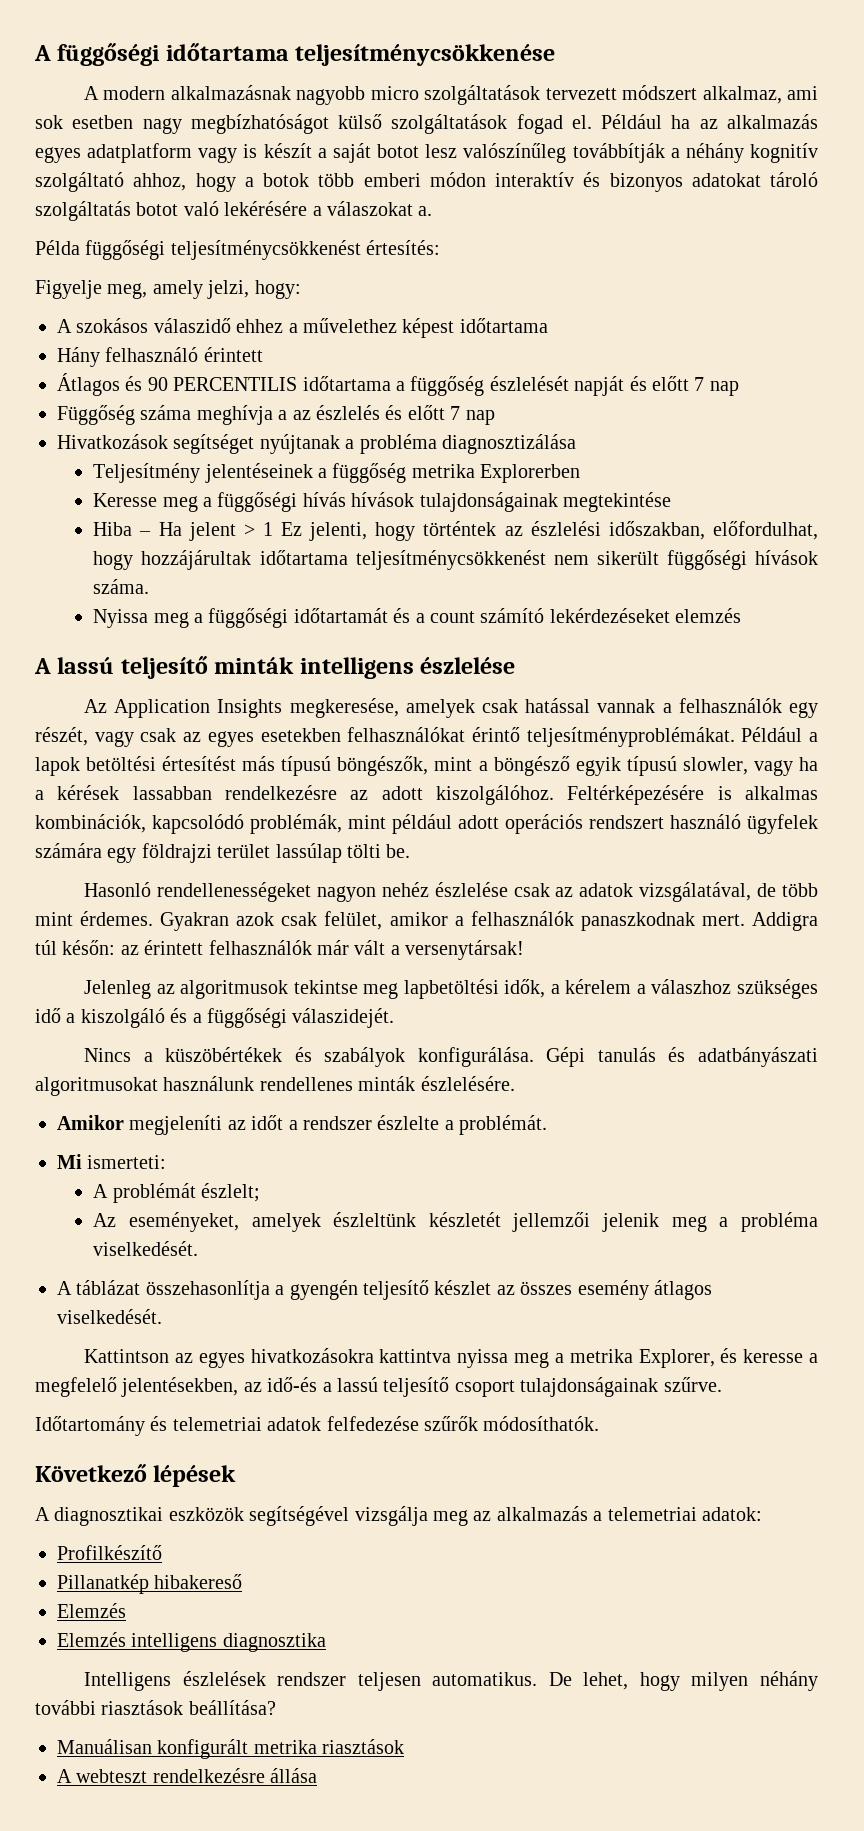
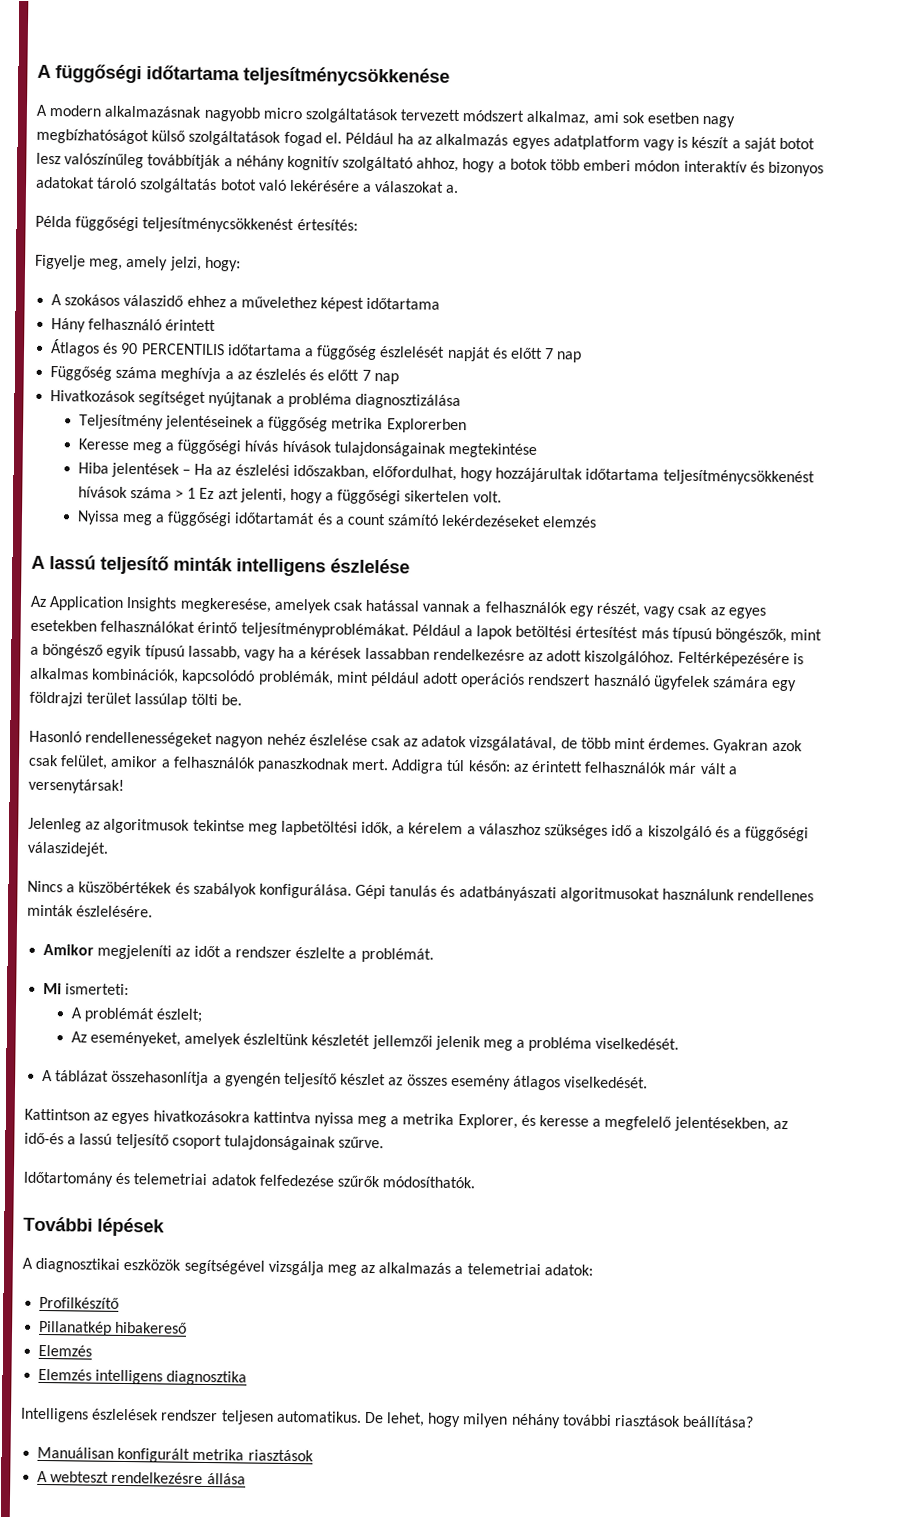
- Hiba – Ha jelent > 1 Ez jelenti, hogy történtek az észlelési időszakban, előfordulhat, hogy hozzájárultak időtartama teljesítménycsökkenést nem sikerült függőségi hívások száma.
+ Hiba jelentések – Ha az észlelési időszakban, előfordulhat, hogy hozzájárultak időtartama teljesítménycsökkenést hívások száma > 1 Ez azt jelenti, hogy a függőségi sikertelen volt.
- Például a lapok betöltési értesítést más típusú böngészők, mint a böngésző egyik típusú slowler, vagy ha a kérések lassabban rendelkezésre az adott kiszolgálóhoz.
+ Például a lapok betöltési értesítést más típusú böngészők, mint a böngésző egyik típusú lassabb, vagy ha a kérések lassabban rendelkezésre az adott kiszolgálóhoz.
- Következő lépések
+ További lépések

